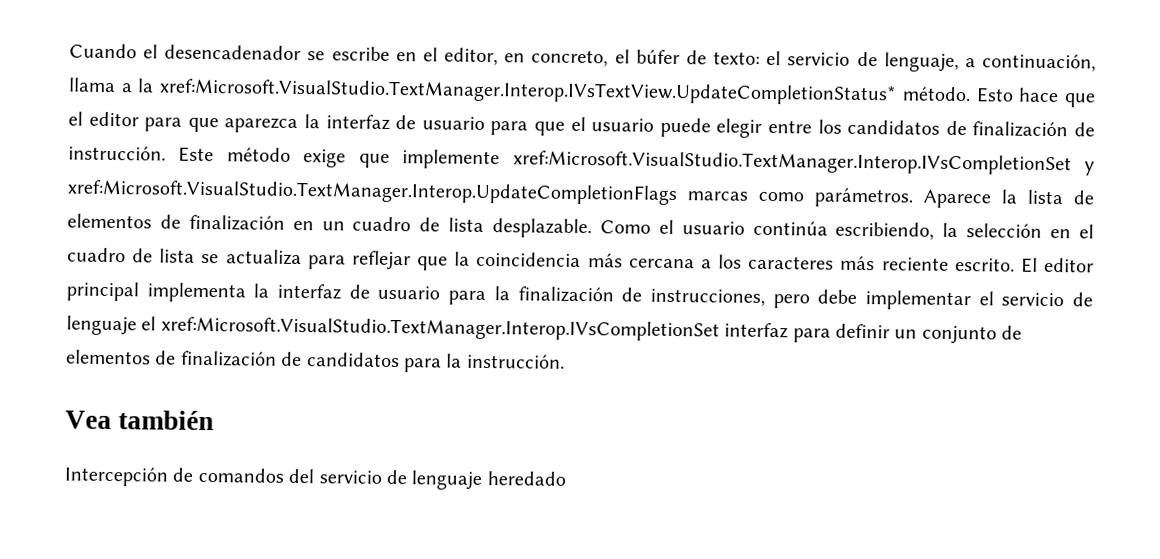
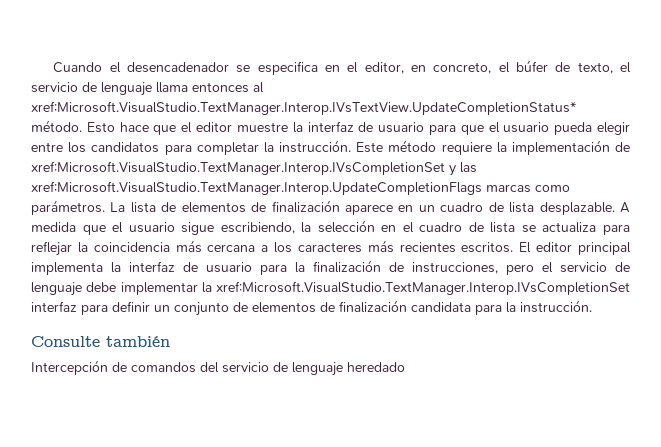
- Cuando el desencadenador se escribe en el editor, en concreto, el búfer de texto: el servicio de lenguaje, a continuación, llama a la xref:Microsoft.VisualStudio.TextManager.Interop.IVsTextView.UpdateCompletionStatus* método.
+ Cuando el desencadenador se especifica en el editor, en concreto, el búfer de texto, el servicio de lenguaje llama entonces al xref:Microsoft.VisualStudio.TextManager.Interop.IVsTextView.UpdateCompletionStatus* método.
- Esto hace que el editor para que aparezca la interfaz de usuario para que el usuario puede elegir entre los candidatos de finalización de instrucción. Este método exige que implemente xref:Microsoft.VisualStudio.TextManager.Interop.IVsCompletionSet y xref:Microsoft.VisualStudio.TextManager.Interop.UpdateCompletionFlags marcas como parámetros.
+ Esto hace que el editor muestre la interfaz de usuario para que el usuario pueda elegir entre los candidatos para completar la instrucción. Este método requiere la implementación de xref:Microsoft.VisualStudio.TextManager.Interop.IVsCompletionSet y las xref:Microsoft.VisualStudio.TextManager.Interop.UpdateCompletionFlags marcas como parámetros.
- Aparece la lista de elementos de finalización en un cuadro de lista desplazable.
+ La lista de elementos de finalización aparece en un cuadro de lista desplazable.
- Como el usuario continúa escribiendo, la selección en el cuadro de lista se actualiza para reflejar que la coincidencia más cercana a los caracteres más reciente escrito.
+ A medida que el usuario sigue escribiendo, la selección en el cuadro de lista se actualiza para reflejar la coincidencia más cercana a los caracteres más recientes escritos.
- El editor principal implementa la interfaz de usuario para la finalización de instrucciones, pero debe implementar el servicio de lenguaje el xref:Microsoft.VisualStudio.TextManager.Interop.IVsCompletionSet interfaz para definir un conjunto de elementos de finalización de candidatos para la instrucción.
+ El editor principal implementa la interfaz de usuario para la finalización de instrucciones, pero el servicio de lenguaje debe implementar la xref:Microsoft.VisualStudio.TextManager.Interop.IVsCompletionSet interfaz para definir un conjunto de elementos de finalización candidata para la instrucción.
- Vea también
+ Consulte también

